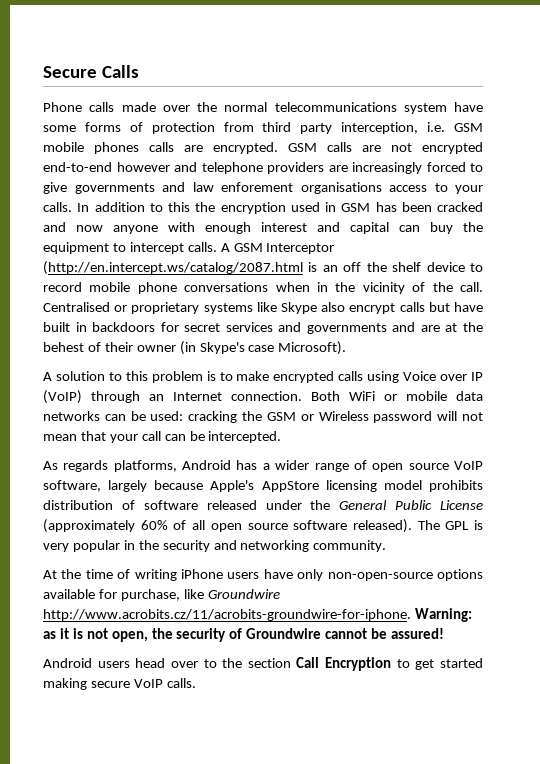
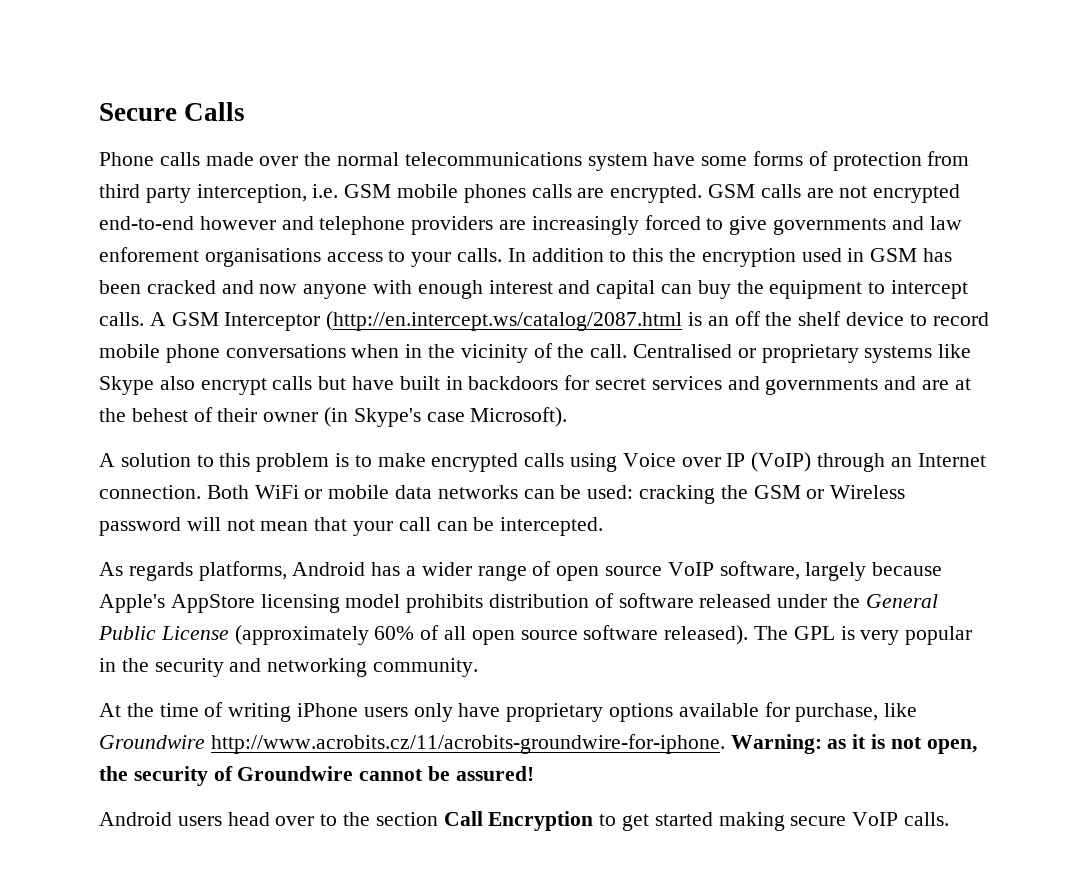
- At the time of writing iPhone users have only non-open-source options available for purchase, like Groundwire http://www.acrobits.cz/11/acrobits-groundwire-for-iphone. Warning: as it is not open, the security of Groundwire cannot be assured!
+ At the time of writing iPhone users only have proprietary options available for purchase, like Groundwire http://www.acrobits.cz/11/acrobits-groundwire-for-iphone. Warning: as it is not open, the security of Groundwire cannot be assured!

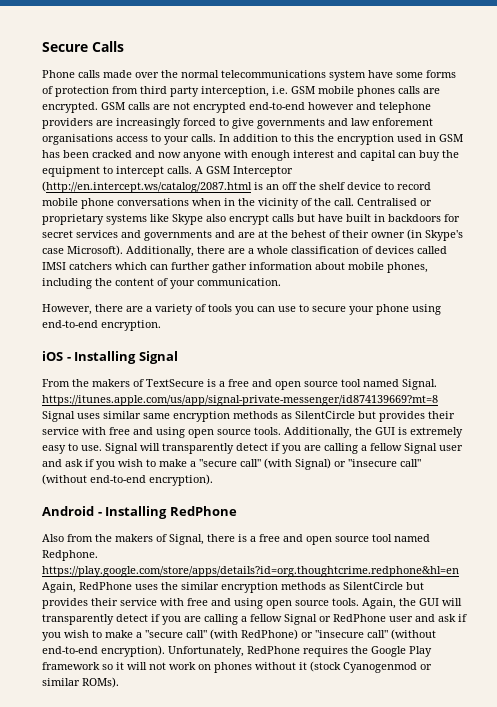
- Centralised or proprietary systems like Skype also encrypt calls but have built in backdoors for secret services and governments and are at the behest of their owner (in Skype's case Microsoft).
- A solution to this problem is to make encrypted calls using Voice over IP (VoIP) through an Internet connection. Both WiFi or mobile data networks can be used: cracking the GSM or Wireless password will not mean that your call can be intercepted.
- As regards platforms, Android has a wider range of open source VoIP software, largely because Apple's AppStore licensing model prohibits distribution of software released under the General Public License (approximately 60% of all open source software released). The GPL is very popular in the security and networking community.
- At the time of writing iPhone users only have proprietary options available for purchase, like Groundwire http://www.acrobits.cz/11/acrobits-groundwire-for-iphone. Warning: as it is not open, the security of Groundwire cannot be assured!
- Android users head over to the section Call Encryption to get started making secure VoIP calls.
+ Centralised or proprietary systems like Skype also encrypt calls but have built in backdoors for secret services and governments and are at the behest of their owner (in Skype's case Microsoft). Additionally, there are a whole classification of devices called IMSI catchers which can further gather information about mobile phones, including the content of your communication.
+ However, there are a variety of tools you can use to secure your phone using end-to-end encryption.
+ iOS - Installing Signal
+ From the makers of TextSecure is a free and open source tool named Signal. https://itunes.apple.com/us/app/signal-private-messenger/id874139669?mt=8 Signal uses similar same encryption methods as SilentCircle but provides their service with free and using open source tools. Additionally, the GUI is extremely easy to use. Signal will transparently detect if you are calling a fellow Signal user and ask if you wish to make a "secure call" (with Signal) or "insecure call" (without end-to-end encryption).
+ Android - Installing RedPhone
+ Also from the makers of Signal, there is a free and open source tool named Redphone. https://play.google.com/store/apps/details?id=org.thoughtcrime.redphone&hl=en Again, RedPhone uses the similar encryption methods as SilentCircle but provides their service with free and using open source tools. Again, the GUI will transparently detect if you are calling a fellow Signal or RedPhone user and ask if you wish to make a "secure call" (with RedPhone) or "insecure call" (without end-to-end encryption). Unfortunately, RedPhone requires the Google Play framework so it will not work on phones without it (stock Cyanogenmod or similar ROMs).

